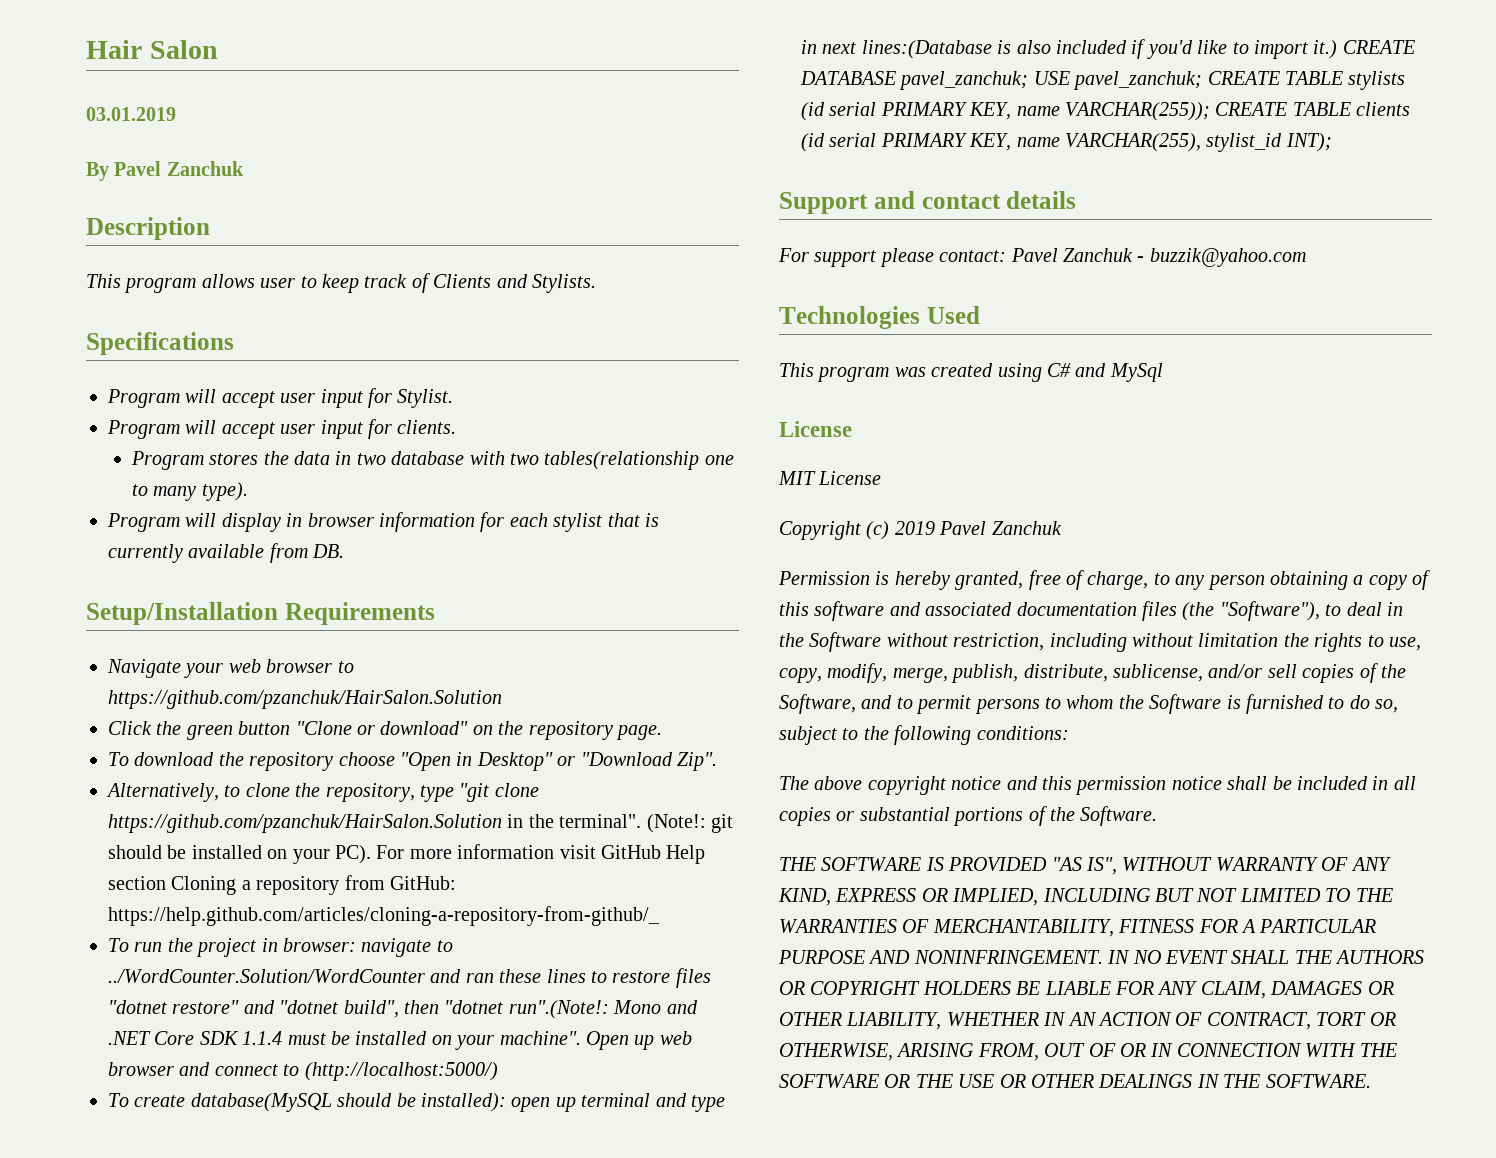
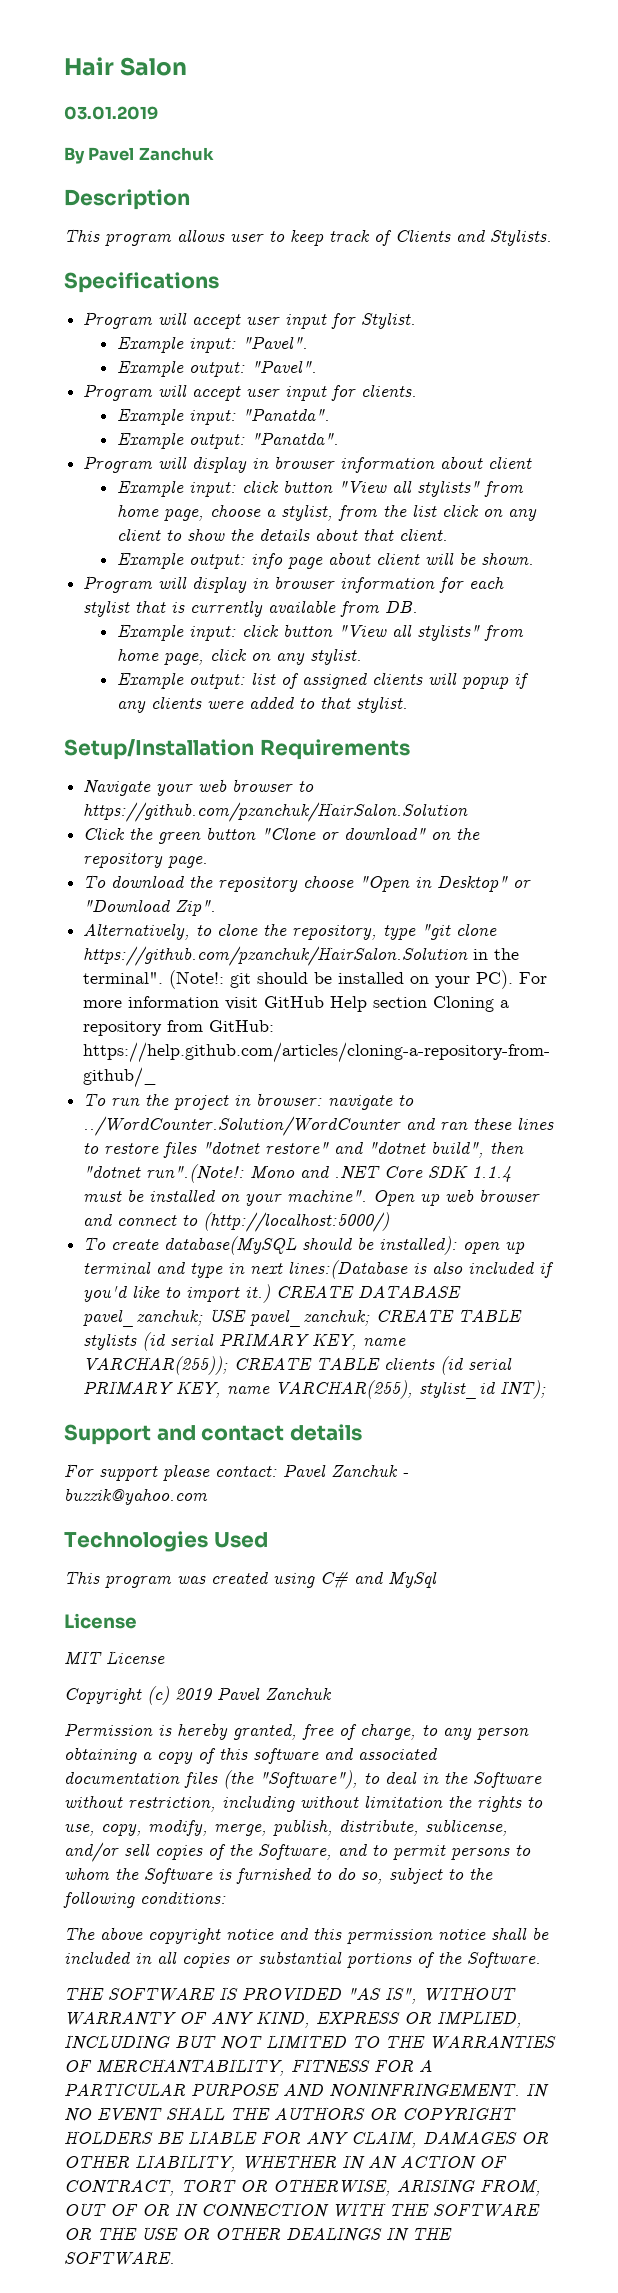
+ Example input: "Pavel".
+ Example output: "Pavel".
- Program stores the data in two database with two tables(relationship one to many type).
+ Example input: "Panatda".
+ Example output: "Panatda".
+ Program will display in browser information about client
+ Example input: click button "View all stylists" from home page, choose a stylist, from the list click on any client to show the details about that client.
+ Example output: info page about client will be shown.
+ Example input: click button "View all stylists" from home page, click on any stylist.
+ Example output: list of assigned clients will popup if any clients were added to that stylist.

